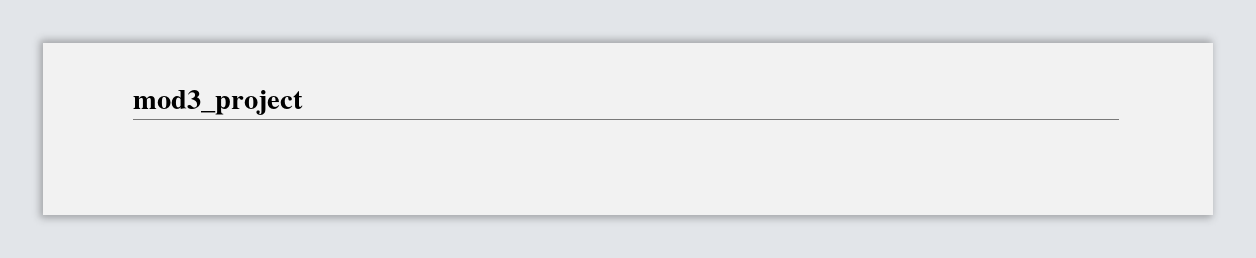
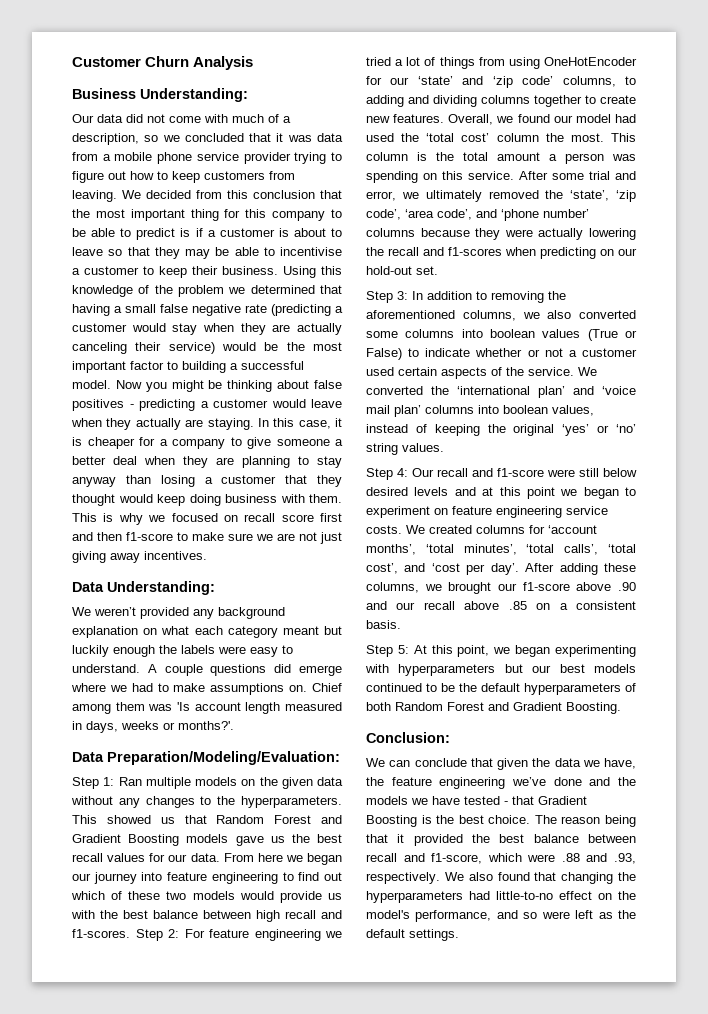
- mod3_project
+ Customer Churn Analysis
+ Business Understanding:
+ Our data did not come with much of a description, so we concluded that it was data from a mobile phone service provider trying to figure out how to keep customers from leaving. We decided from this conclusion that the most important thing for this company to be able to predict is if a customer is about to leave so that they may be able to incentivise a customer to keep their business. Using this knowledge of the problem we determined that having a small false negative rate (predicting a customer would stay when they are actually canceling their service) would be the most important factor to building a successful model. Now you might be thinking about false positives - predicting a customer would leave when they actually are staying. In this case, it is cheaper for a company to give someone a better deal when they are planning to stay anyway than losing a customer that they thought would keep doing business with them. This is why we focused on recall score first and then f1-score to make sure we are not just giving away incentives.
+ Data Understanding:
+ We weren’t provided any background explanation on what each category meant but luckily enough the labels were easy to understand. A couple questions did emerge where we had to make assumptions on. Chief among them was 'Is account length measured in days, weeks or months?'.
+ Data Preparation/Modeling/Evaluation:
+ Step 1: Ran multiple models on the given data without any changes to the hyperparameters. This showed us that Random Forest and Gradient Boosting models gave us the best recall values for our data. From here we began our journey into feature engineering to find out which of these two models would provide us with the best balance between high recall and f1-scores. Step 2: For feature engineering we tried a lot of things from using OneHotEncoder for our ‘state’ and ‘zip code’ columns, to adding and dividing columns together to create new features. Overall, we found our model had used the ‘total cost’ column the most. This column is the total amount a person was spending on this service. After some trial and error, we ultimately removed the ‘state’, ‘zip code’, ‘area code’, and ‘phone number’ columns because they were actually lowering the recall and f1-scores when predicting on our hold-out set.
+ Step 3: In addition to removing the aforementioned columns, we also converted some columns into boolean values (True or False) to indicate whether or not a customer used certain aspects of the service. We converted the ‘international plan’ and ‘voice mail plan’ columns into boolean values, instead of keeping the original ‘yes’ or ‘no’ string values.
+ Step 4: Our recall and f1-score were still below desired levels and at this point we began to experiment on feature engineering service costs. We created columns for ‘account months’, ‘total minutes’, ‘total calls’, ‘total cost’, and ‘cost per day’. After adding these columns, we brought our f1-score above .90 and our recall above .85 on a consistent basis.
+ Step 5: At this point, we began experimenting with hyperparameters but our best models continued to be the default hyperparameters of both Random Forest and Gradient Boosting.
+ Conclusion:
+ We can conclude that given the data we have, the feature engineering we’ve done and the models we have tested - that Gradient Boosting is the best choice. The reason being that it provided the best balance between recall and f1-score, which were .88 and .93, respectively. We also found that changing the hyperparameters had little-to-no effect on the model's performance, and so were left as the default settings.

